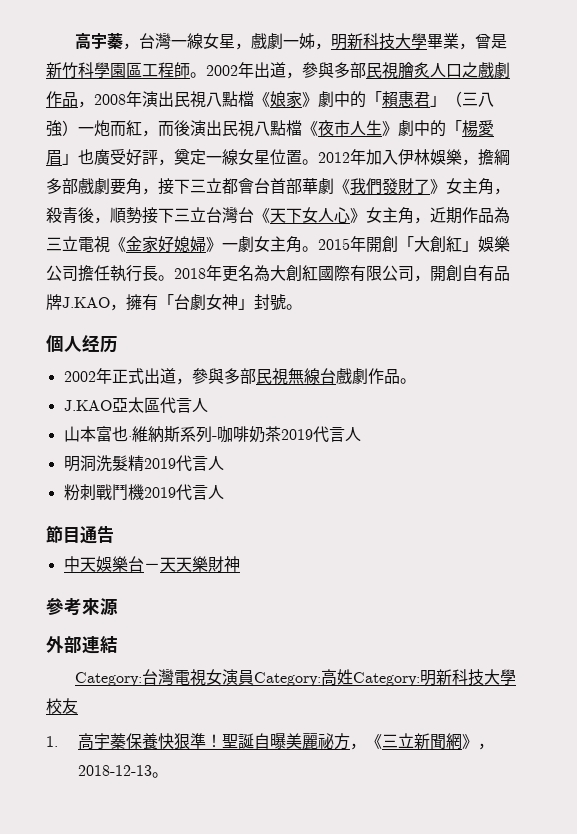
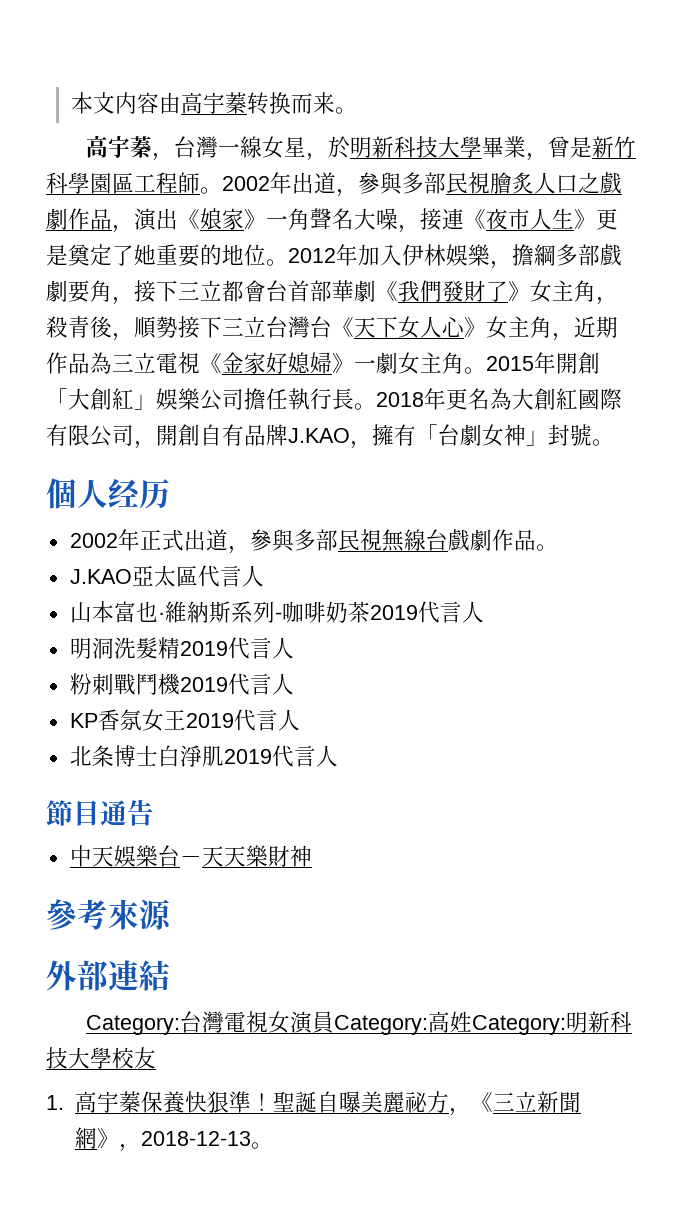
+ 本文内容由高宇蓁转换而来。
- 高宇蓁，台灣一線女星，戲劇一姊，明新科技大學畢業，曾是新竹科學園區工程師。
+ 高宇蓁，台灣一線女星，於明新科技大學畢業，曾是新竹科學園區工程師。
- 2002年出道，參與多部民視膾炙人口之戲劇作品，2008年演出民視八點檔《娘家》劇中的「賴惠君」（三八強）一炮而紅，而後演出民視八點檔《夜市人生》劇中的「楊愛眉」也廣受好評，奠定一線女星位置。
+ 2002年出道，參與多部民視膾炙人口之戲劇作品，演出《娘家》一角聲名大噪，接連《夜市人生》更是奠定了她重要的地位。
+ KP香氛女王2019代言人
+ 北条博士白淨肌2019代言人

